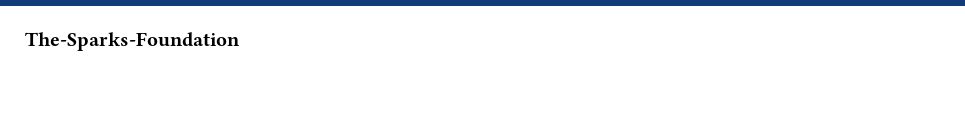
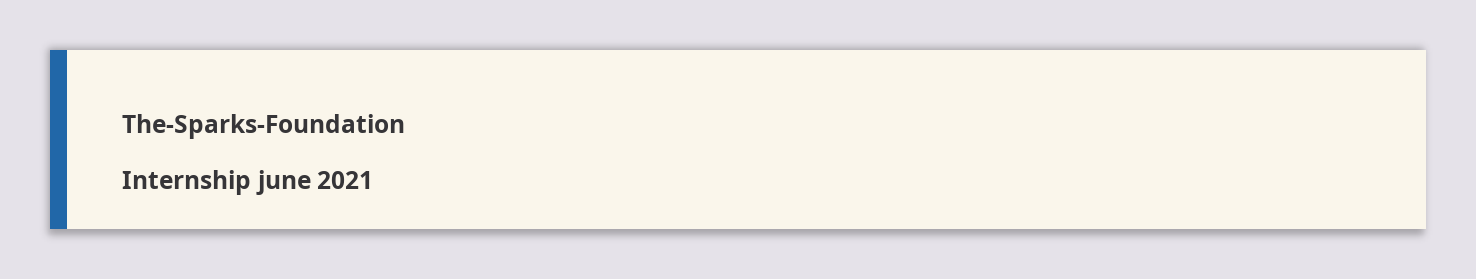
+ Internship june 2021

